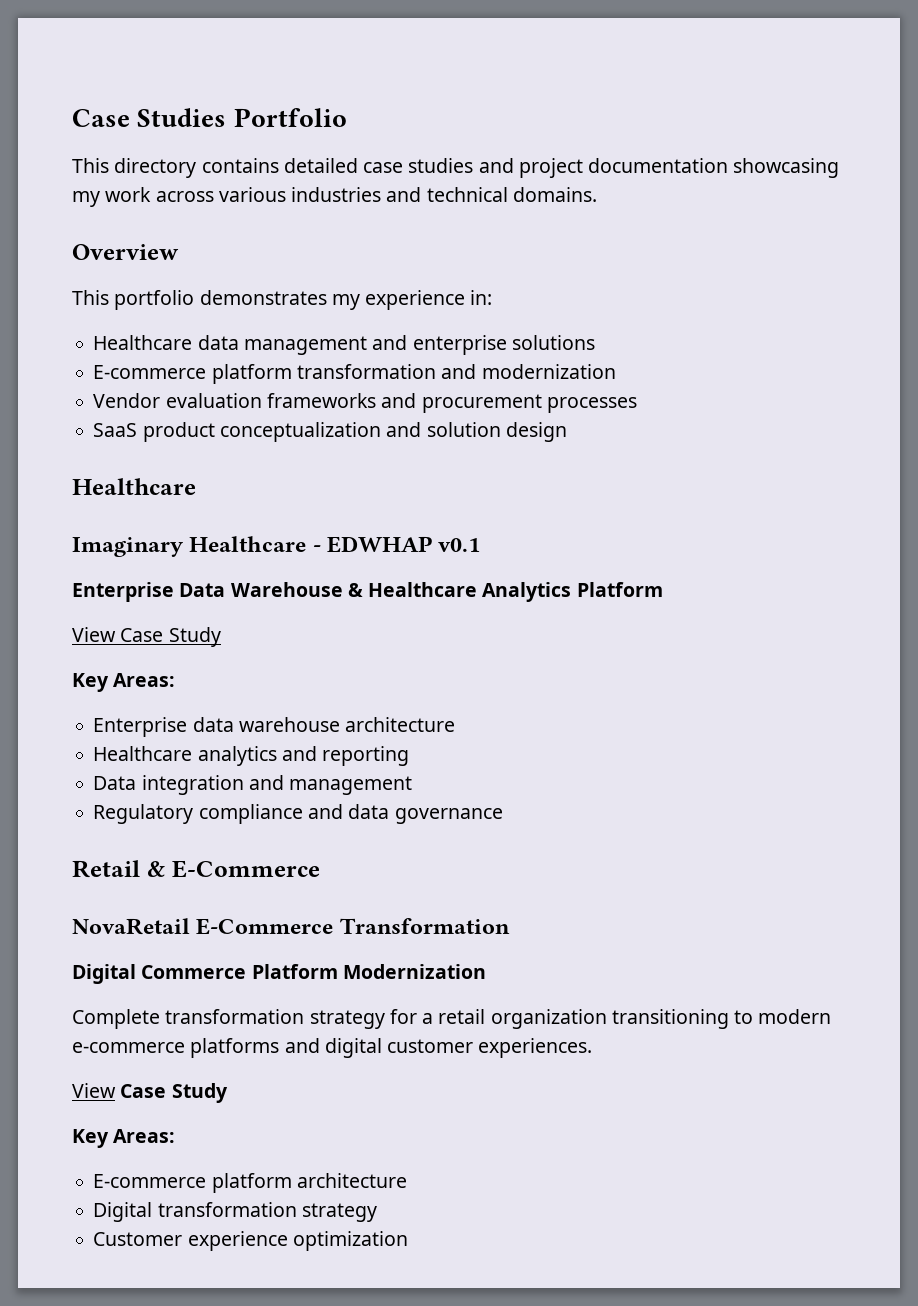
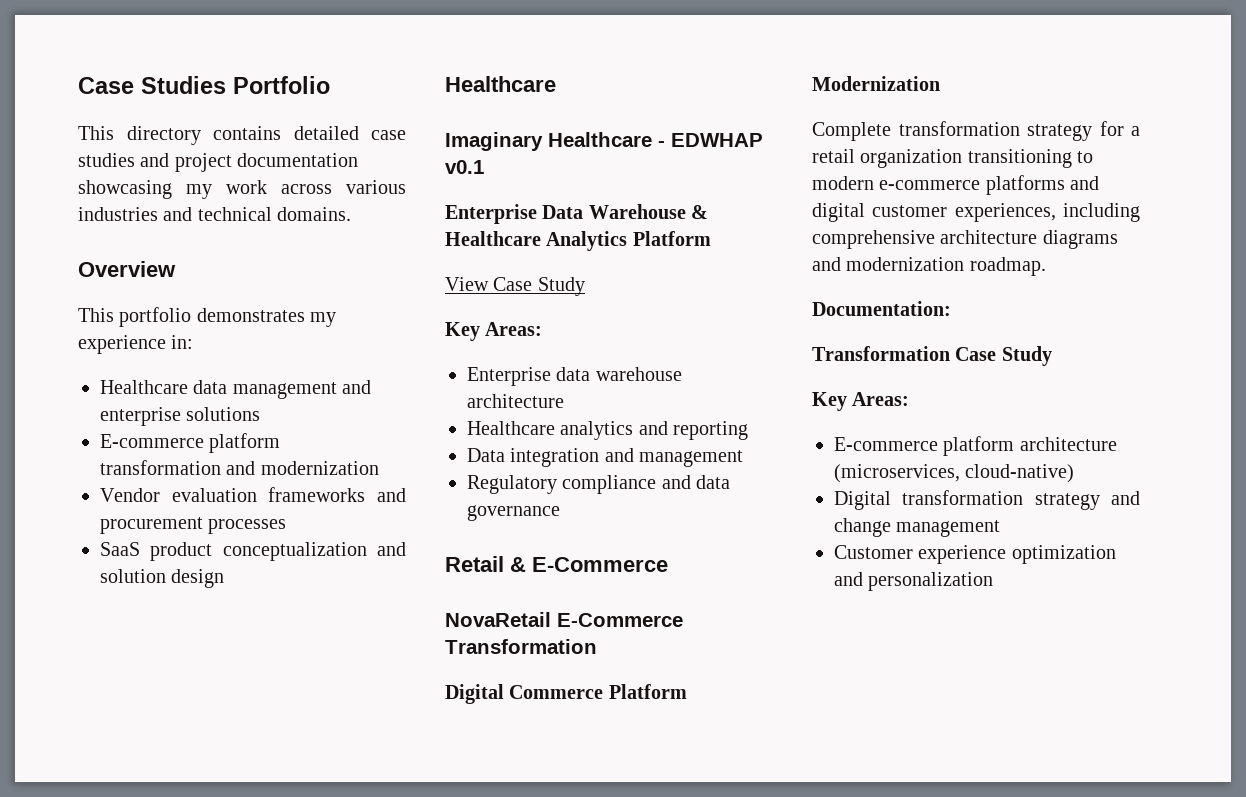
- Complete transformation strategy for a retail organization transitioning to modern e-commerce platforms and digital customer experiences.
- View Case Study
+ Complete transformation strategy for a retail organization transitioning to modern e-commerce platforms and digital customer experiences, including comprehensive architecture diagrams and modernization roadmap.
+ Documentation:
+ Transformation Case Study
- E-commerce platform architecture
+ E-commerce platform architecture (microservices, cloud-native)
- Digital transformation strategy
+ Digital transformation strategy and change management
- Customer experience optimization
+ Customer experience optimization and personalization

